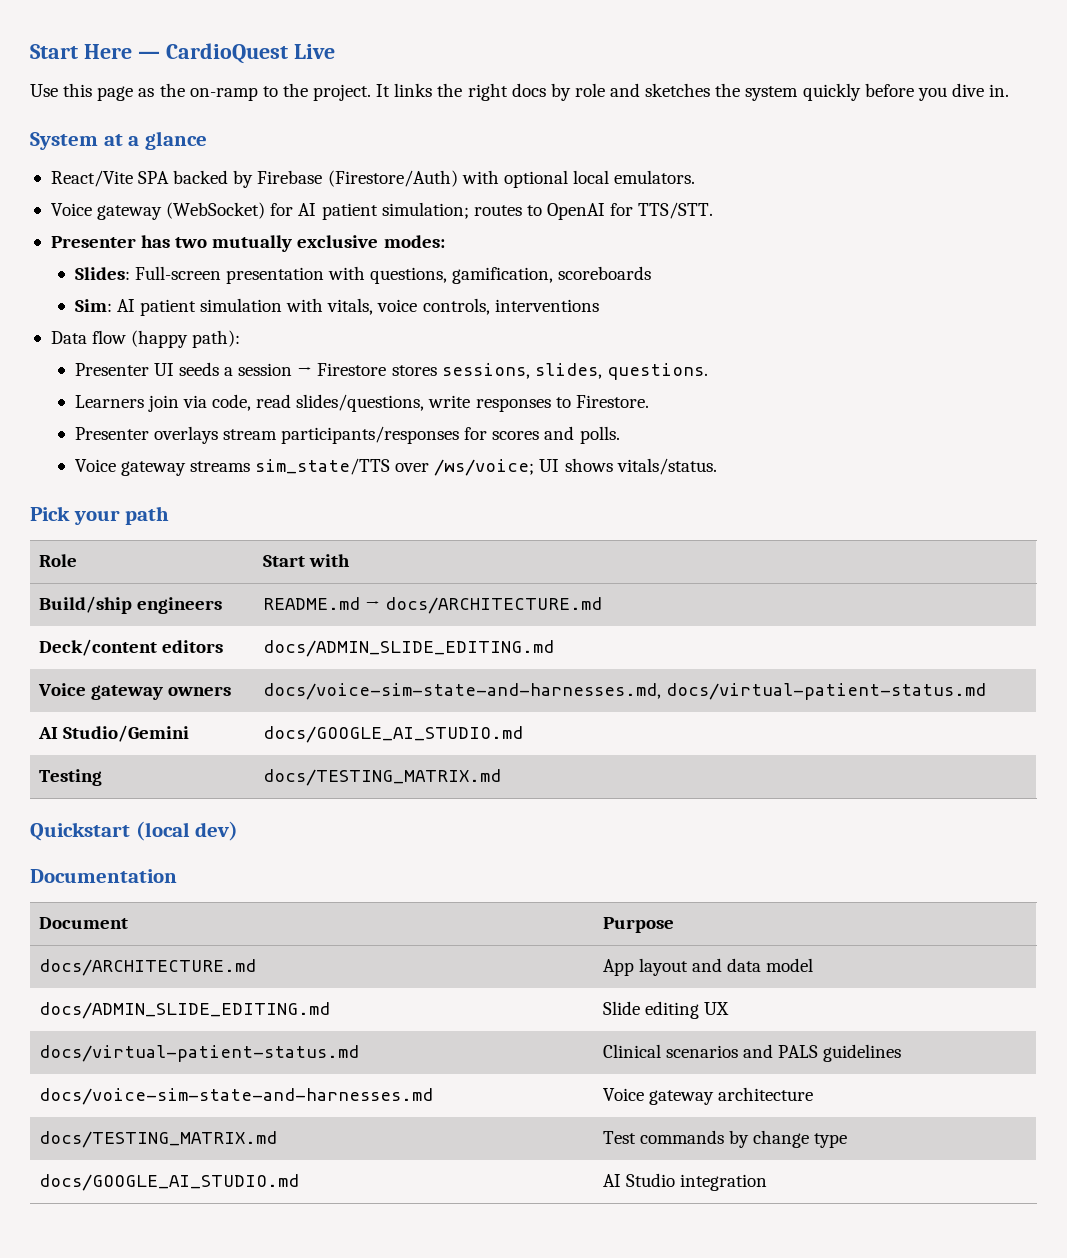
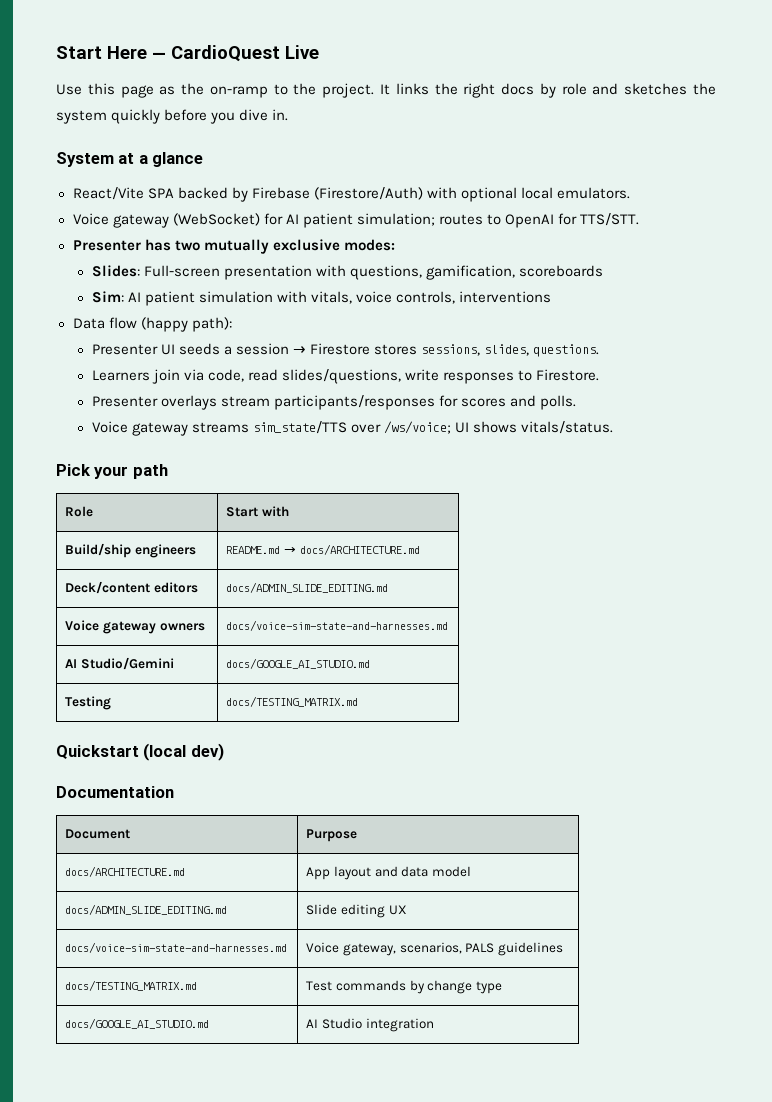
- Voice gateway owners | docs/voice-sim-state-and-harnesses.md, docs/virtual-patient-status.md
+ Voice gateway owners | docs/voice-sim-state-and-harnesses.md
- docs/virtual-patient-status.md | Clinical scenarios and PALS guidelines
- docs/voice-sim-state-and-harnesses.md | Voice gateway architecture
+ docs/voice-sim-state-and-harnesses.md | Voice gateway, scenarios, PALS guidelines

